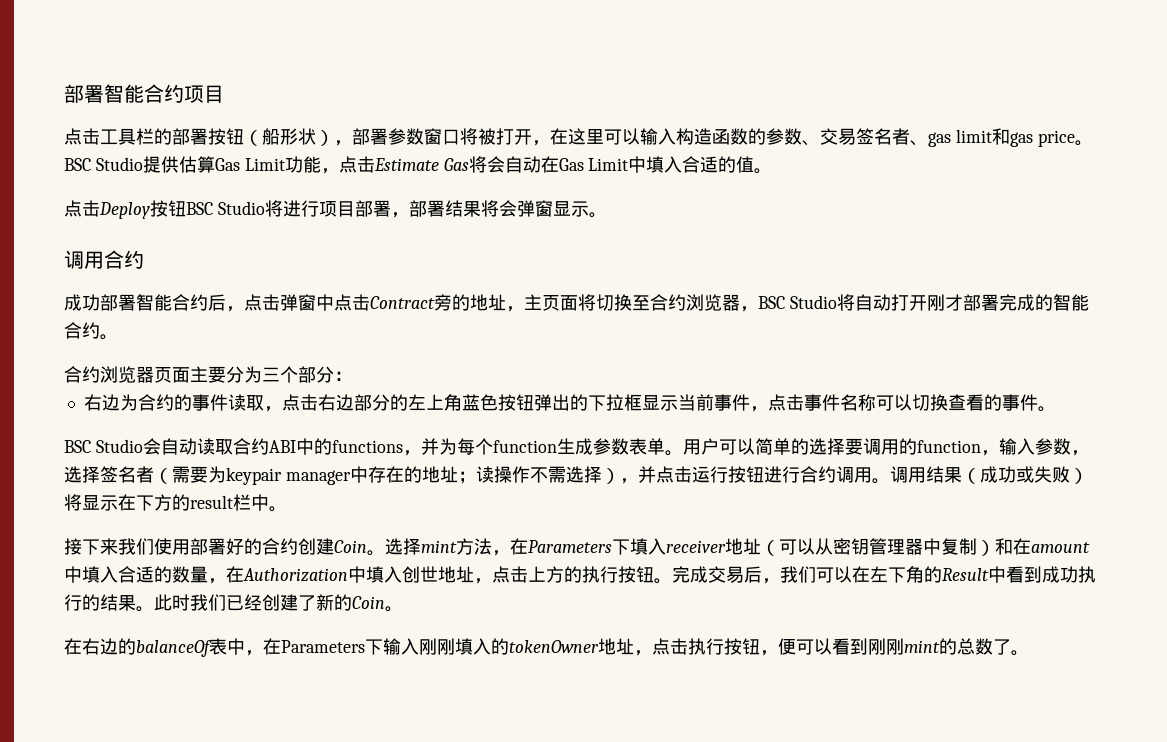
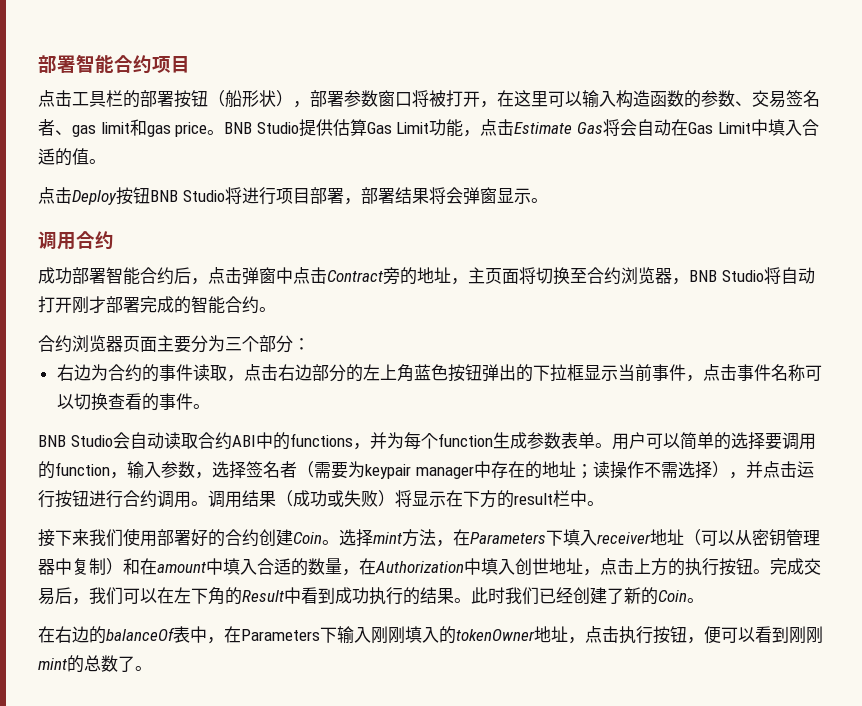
- BSC Studio提供估算Gas Limit功能，点击Estimate Gas将会自动在Gas Limit中填入合适的值。
+ BNB Studio提供估算Gas Limit功能，点击Estimate Gas将会自动在Gas Limit中填入合适的值。
- 点击Deploy按钮BSC Studio将进行项目部署，部署结果将会弹窗显示。
+ 点击Deploy按钮BNB Studio将进行项目部署，部署结果将会弹窗显示。
- 成功部署智能合约后，点击弹窗中点击Contract旁的地址，主页面将切换至合约浏览器，BSC Studio将自动打开刚才部署完成的智能合约。
+ 成功部署智能合约后，点击弹窗中点击Contract旁的地址，主页面将切换至合约浏览器，BNB Studio将自动打开刚才部署完成的智能合约。
- BSC Studio会自动读取合约ABI中的functions，并为每个function生成参数表单。
+ BNB Studio会自动读取合约ABI中的functions，并为每个function生成参数表单。

